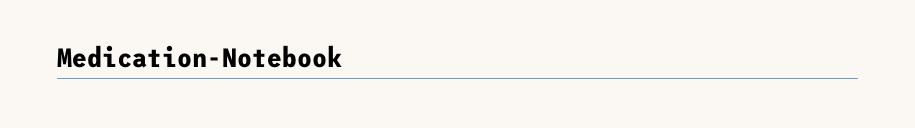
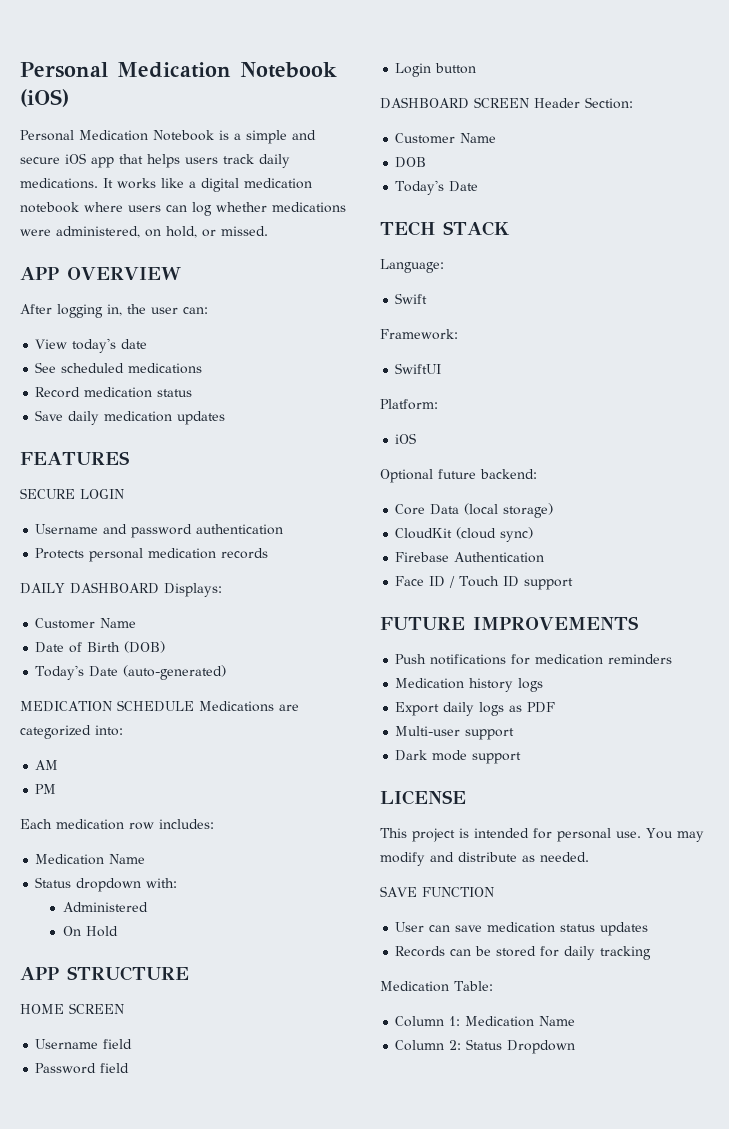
- Medication-Notebook
+ Personal Medication Notebook (iOS)
+ Personal Medication Notebook is a simple and secure iOS app that helps users track daily medications. It works like a digital medication notebook where users can log whether medications were administered, on hold, or missed.
+ APP OVERVIEW
+ After logging in, the user can:
+ View today's date
+ See scheduled medications
+ Record medication status
+ Save daily medication updates
+ FEATURES
+ SECURE LOGIN
+ Username and password authentication
+ Protects personal medication records
+ DAILY DASHBOARD Displays:
+ Customer Name
+ Date of Birth (DOB)
+ Today's Date (auto-generated)
+ MEDICATION SCHEDULE Medications are categorized into:
+ AM
+ PM
+ Each medication row includes:
+ Medication Name
+ Status dropdown with:
+ Administered
+ On Hold
+ APP STRUCTURE
+ HOME SCREEN
+ Username field
+ Password field
+ Login button
+ DASHBOARD SCREEN Header Section:
+ Customer Name
+ DOB
+ Today's Date
+ TECH STACK
+ Language:
+ Swift
+ Framework:
+ SwiftUI
+ Platform:
+ iOS
+ Optional future backend:
+ Core Data (local storage)
+ CloudKit (cloud sync)
+ Firebase Authentication
+ Face ID / Touch ID support
+ FUTURE IMPROVEMENTS
+ Push notifications for medication reminders
+ Medication history logs
+ Export daily logs as PDF
+ Multi-user support
+ Dark mode support
+ LICENSE
+ This project is intended for personal use. You may modify and distribute as needed.
+ SAVE FUNCTION
+ User can save medication status updates
+ Records can be stored for daily tracking
+ Medication Table:
+ Column 1: Medication Name
+ Column 2: Status Dropdown

